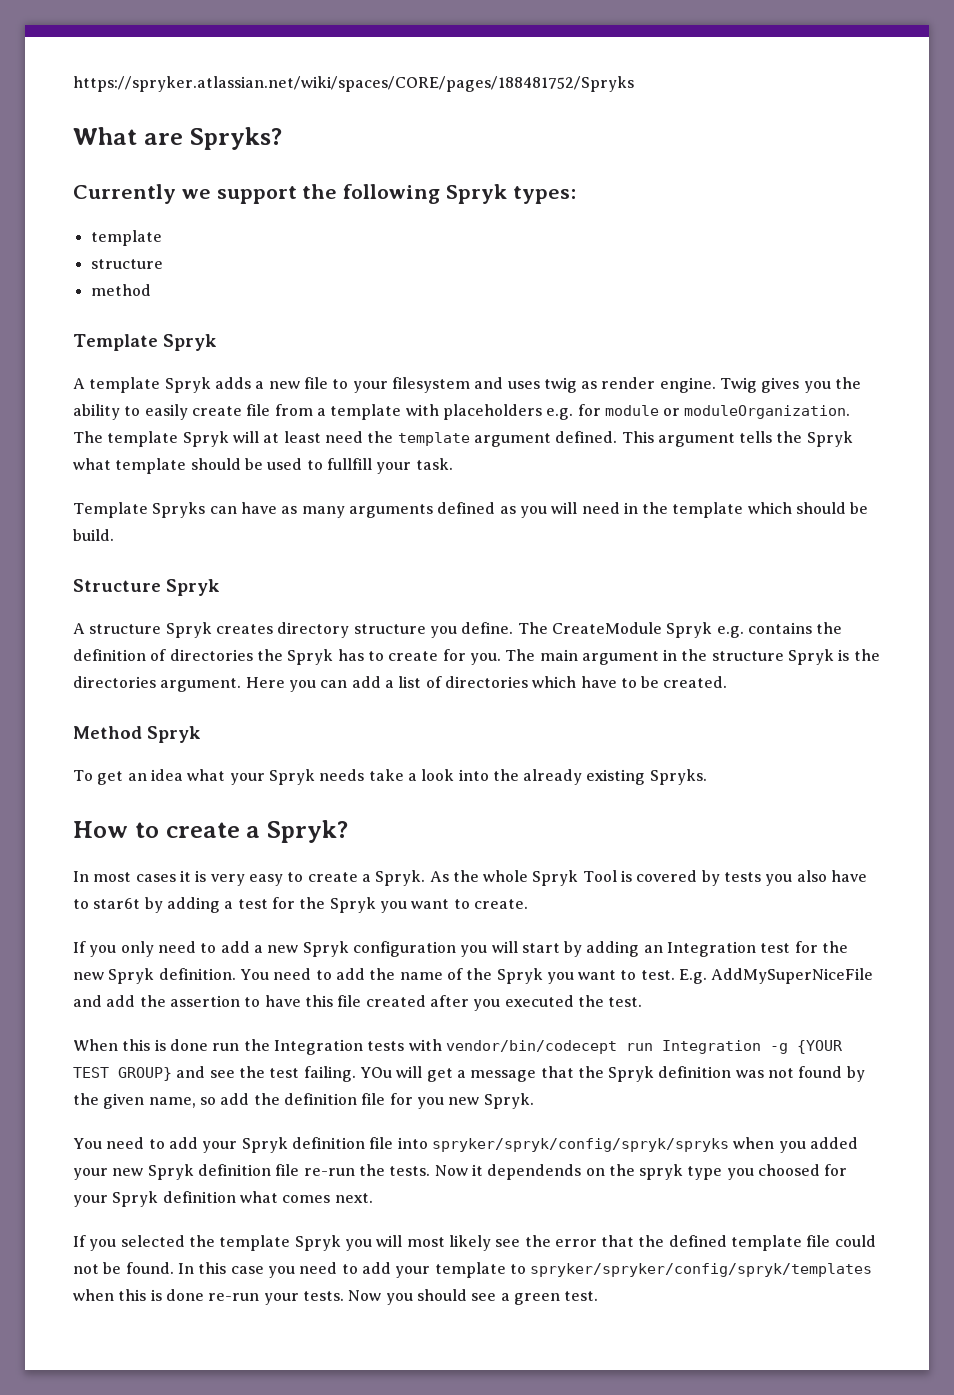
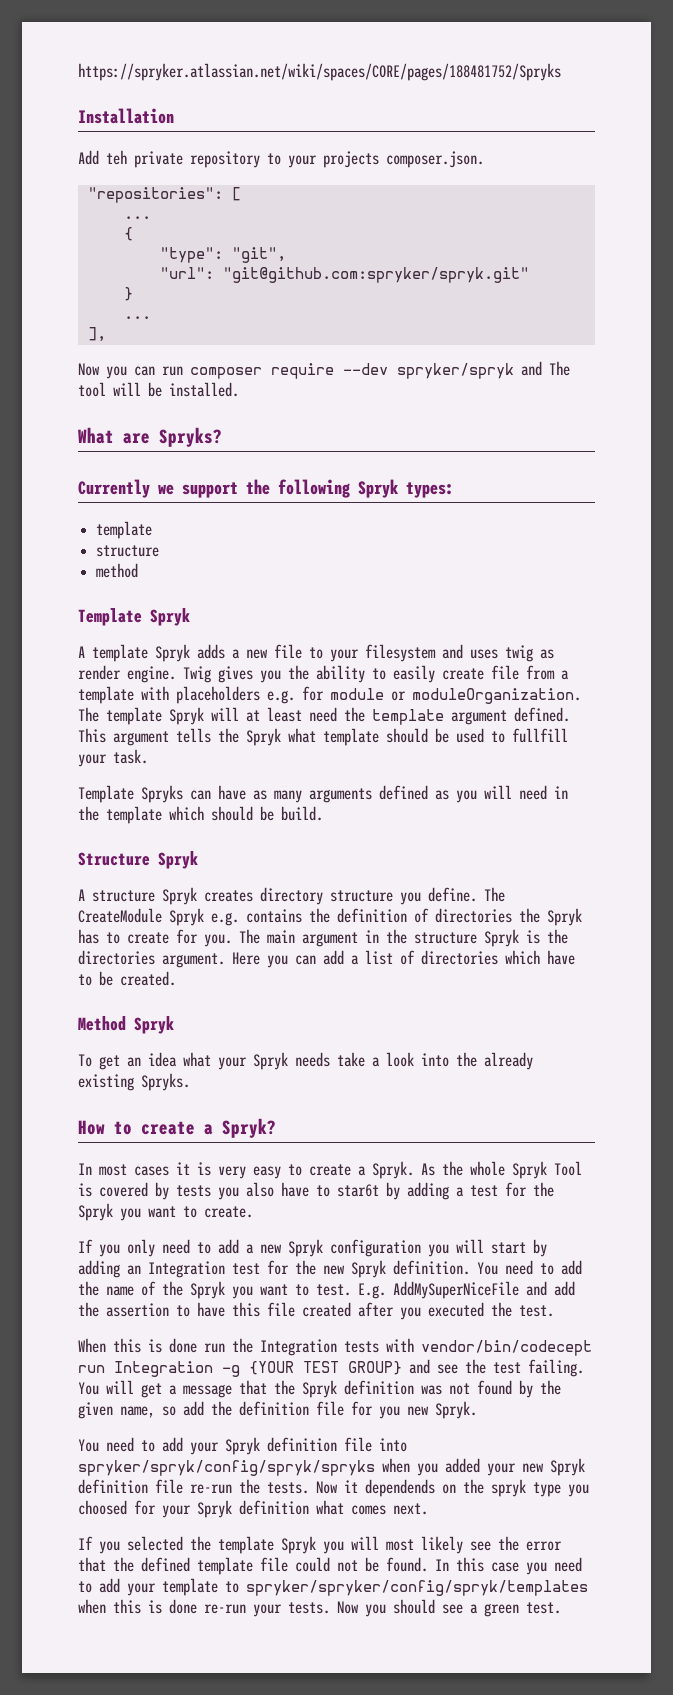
+ Installation
+ Add teh private repository to your projects composer.json.
+ "repositories": [
+ ...
+ {
+ "type": "git",
+ "url": "git@github.com:spryker/spryk.git"
+ }
+ ...
+ ],
+ Now you can run composer require --dev spryker/spryk and The tool will be installed.
- YOu will get a message that the Spryk definition was not found by the given name, so add the definition file for you new Spryk.
+ You will get a message that the Spryk definition was not found by the given name, so add the definition file for you new Spryk.

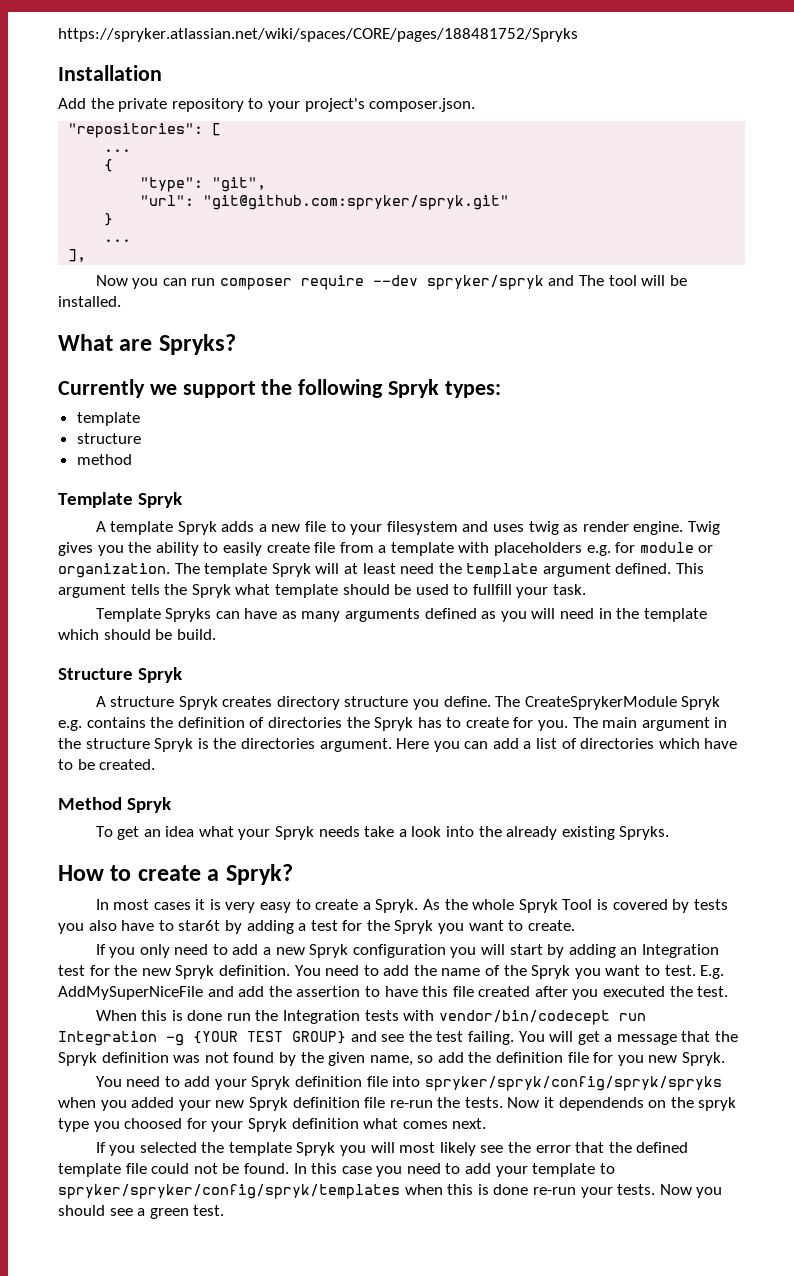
- Add teh private repository to your projects composer.json.
+ Add the private repository to your project's composer.json.
- Twig gives you the ability to easily create file from a template with placeholders e.g. for module or moduleOrganization.
+ Twig gives you the ability to easily create file from a template with placeholders e.g. for module or organization.
- The CreateModule Spryk e.g. contains the definition of directories the Spryk has to create for you.
+ The CreateSprykerModule Spryk e.g. contains the definition of directories the Spryk has to create for you.

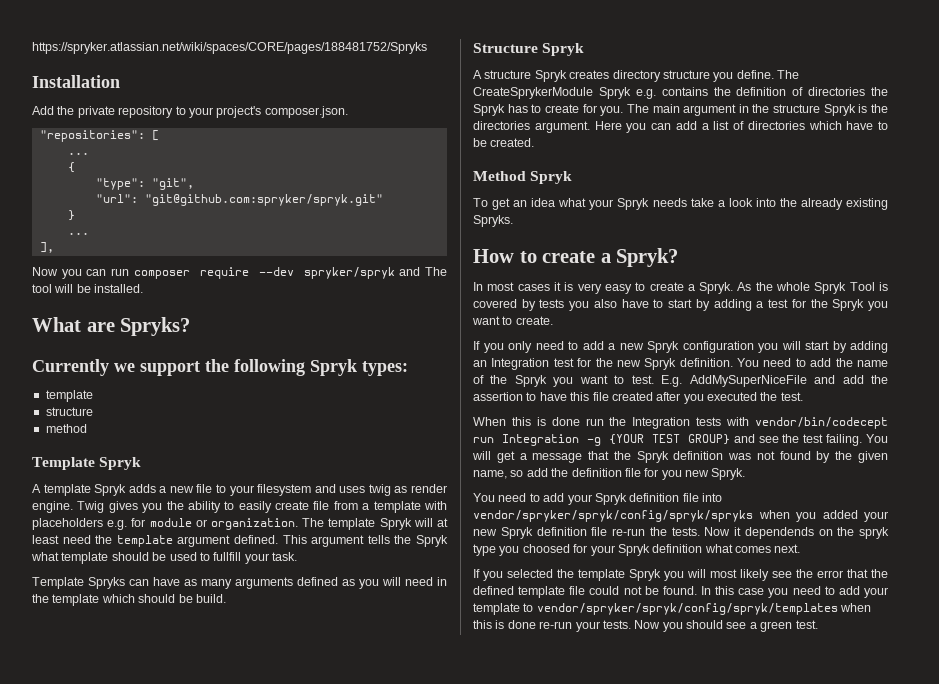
- As the whole Spryk Tool is covered by tests you also have to star6t by adding a test for the Spryk you want to create.
+ As the whole Spryk Tool is covered by tests you also have to start by adding a test for the Spryk you want to create.
- You need to add your Spryk definition file into spryker/spryk/config/spryk/spryks when you added your new Spryk definition file re-run the tests.
+ You need to add your Spryk definition file into vendor/spryker/spryk/config/spryk/spryks when you added your new Spryk definition file re-run the tests.
- In this case you need to add your template to spryker/spryker/config/spryk/templates when this is done re-run your tests.
+ In this case you need to add your template to vendor/spryker/spryk/config/spryk/templates when this is done re-run your tests.

